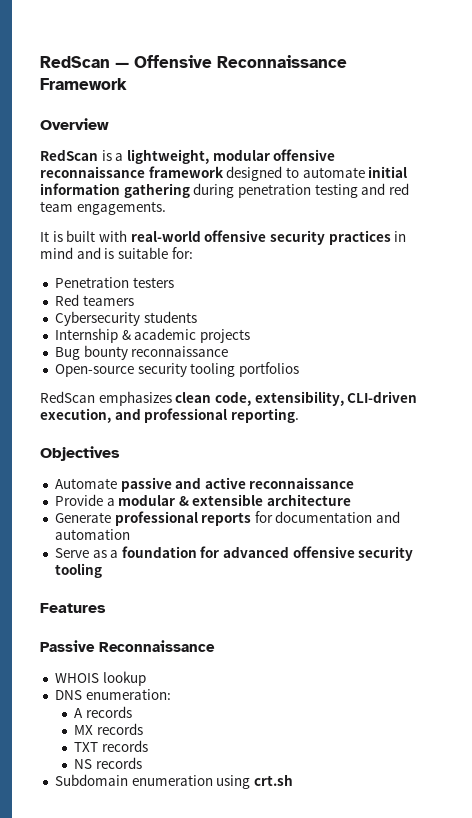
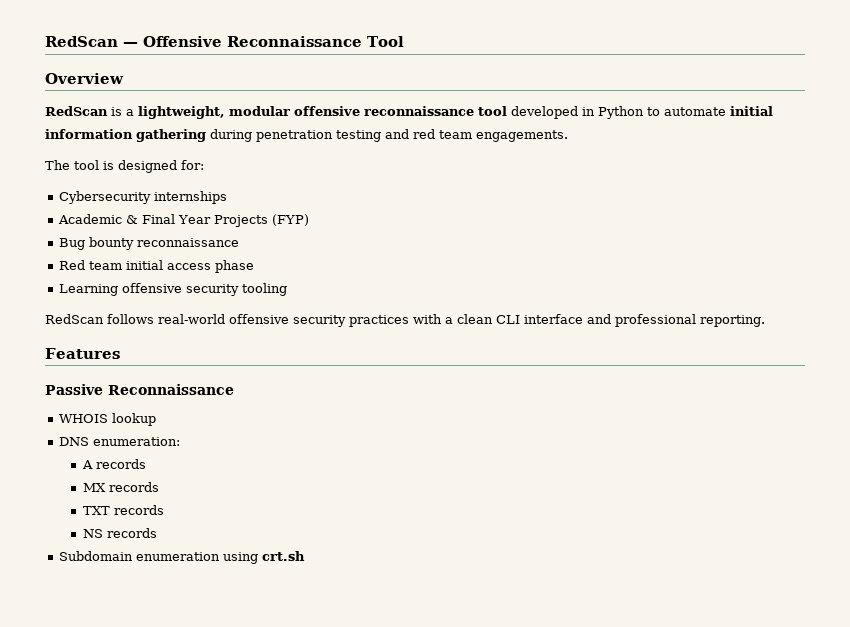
- RedScan — Offensive Reconnaissance Framework
+ RedScan — Offensive Reconnaissance Tool
- RedScan is a lightweight, modular offensive reconnaissance framework designed to automate initial information gathering during penetration testing and red team engagements.
+ RedScan is a lightweight, modular offensive reconnaissance tool developed in Python to automate initial information gathering during penetration testing and red team engagements.
- It is built with real-world offensive security practices in mind and is suitable for:
- Penetration testers
- Red teamers
- Cybersecurity students
- Internship & academic projects
+ The tool is designed for:
+ Cybersecurity internships
+ Academic & Final Year Projects (FYP)
  Bug bounty reconnaissance
- Open-source security tooling portfolios
- RedScan emphasizes clean code, extensibility, CLI-driven execution, and professional reporting.
- Objectives
- Automate passive and active reconnaissance
- Provide a modular & extensible architecture
- Generate professional reports for documentation and automation
- Serve as a foundation for advanced offensive security tooling
+ Red team initial access phase
+ Learning offensive security tooling
+ RedScan follows real-world offensive security practices with a clean CLI interface and professional reporting.

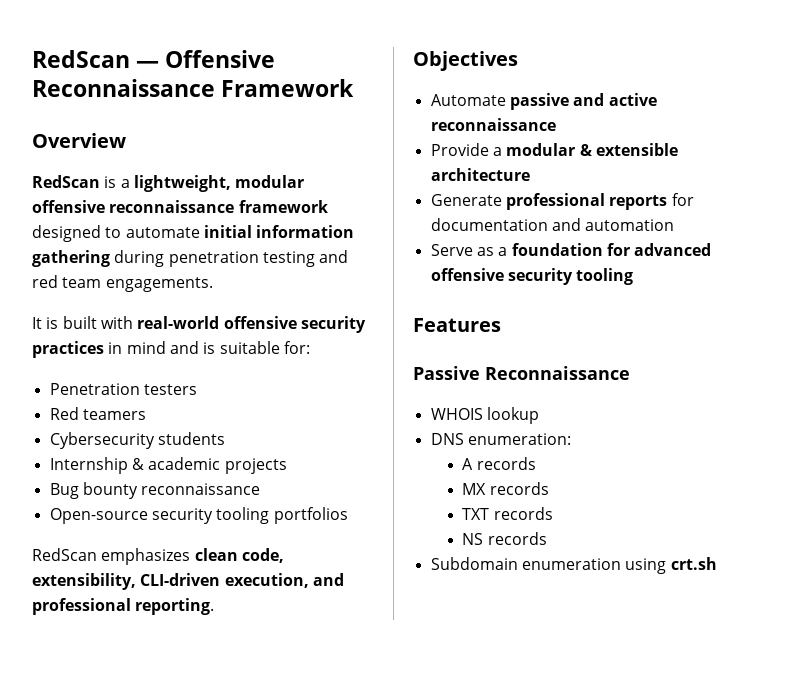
- RedScan — Offensive Reconnaissance Tool
+ RedScan — Offensive Reconnaissance Framework
- RedScan is a lightweight, modular offensive reconnaissance tool developed in Python to automate initial information gathering during penetration testing and red team engagements.
+ RedScan is a lightweight, modular offensive reconnaissance framework designed to automate initial information gathering during penetration testing and red team engagements.
- The tool is designed for:
- Cybersecurity internships
- Academic & Final Year Projects (FYP)
+ It is built with real-world offensive security practices in mind and is suitable for:
+ Penetration testers
+ Red teamers
+ Cybersecurity students
+ Internship & academic projects
  Bug bounty reconnaissance
- Red team initial access phase
- Learning offensive security tooling
- RedScan follows real-world offensive security practices with a clean CLI interface and professional reporting.
+ Open-source security tooling portfolios
+ RedScan emphasizes clean code, extensibility, CLI-driven execution, and professional reporting.
+ Objectives
+ Automate passive and active reconnaissance
+ Provide a modular & extensible architecture
+ Generate professional reports for documentation and automation
+ Serve as a foundation for advanced offensive security tooling

